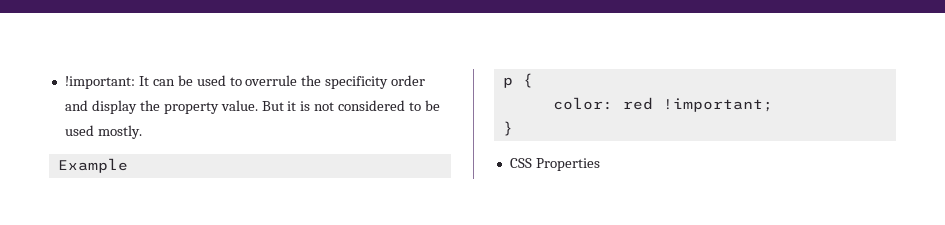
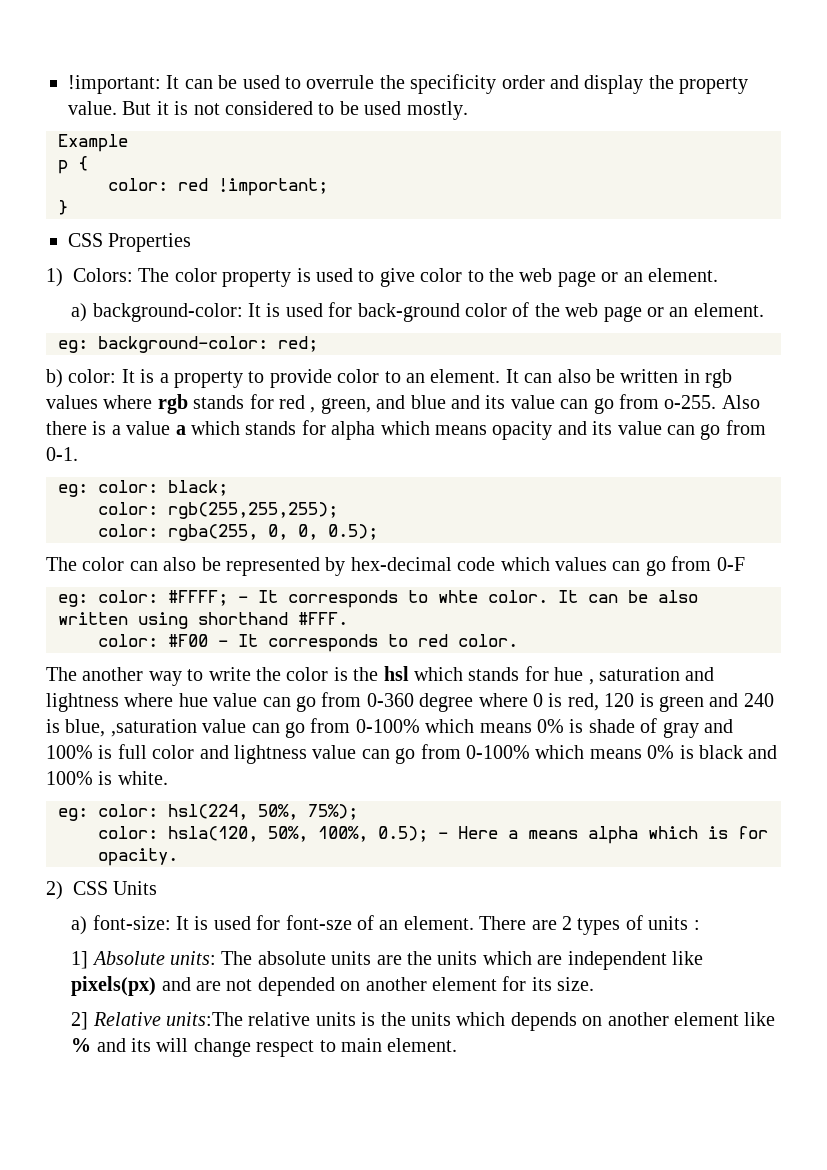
+ 1) Colors: The color property is used to give color to the web page or an element.
+ a) background-color: It is used for back-ground color of the web page or an element.
+ eg: background-color: red;
+ b) color: It is a property to provide color to an element. It can also be written in rgb values where rgb stands for red , green, and blue and its value can go from o-255. Also there is a value a which stands for alpha which means opacity and its value can go from 0-1.
+ eg: color: black;
+ color: rgb(255,255,255);
+ color: rgba(255, 0, 0, 0.5);
+ The color can also be represented by hex-decimal code which values can go from 0-F
+ eg: color: #FFFF; - It corresponds to whte color. It can be also written using shorthand #FFF.
+ color: #F00 - It corresponds to red color.
+ The another way to write the color is the hsl which stands for hue , saturation and lightness where hue value can go from 0-360 degree where 0 is red, 120 is green and 240 is blue, ,saturation value can go from 0-100% which means 0% is shade of gray and 100% is full color and lightness value can go from 0-100% which means 0% is black and 100% is white.
+ eg: color: hsl(224, 50%, 75%);
+ color: hsla(120, 50%, 100%, 0.5); - Here a means alpha which is for opacity.
+ 2) CSS Units
+ a) font-size: It is used for font-sze of an element. There are 2 types of units :
+ 1] Absolute units: The absolute units are the units which are independent like pixels(px) and are not depended on another element for its size.
+ 2] Relative units:The relative units is the units which depends on another element like % and its will change respect to main element.

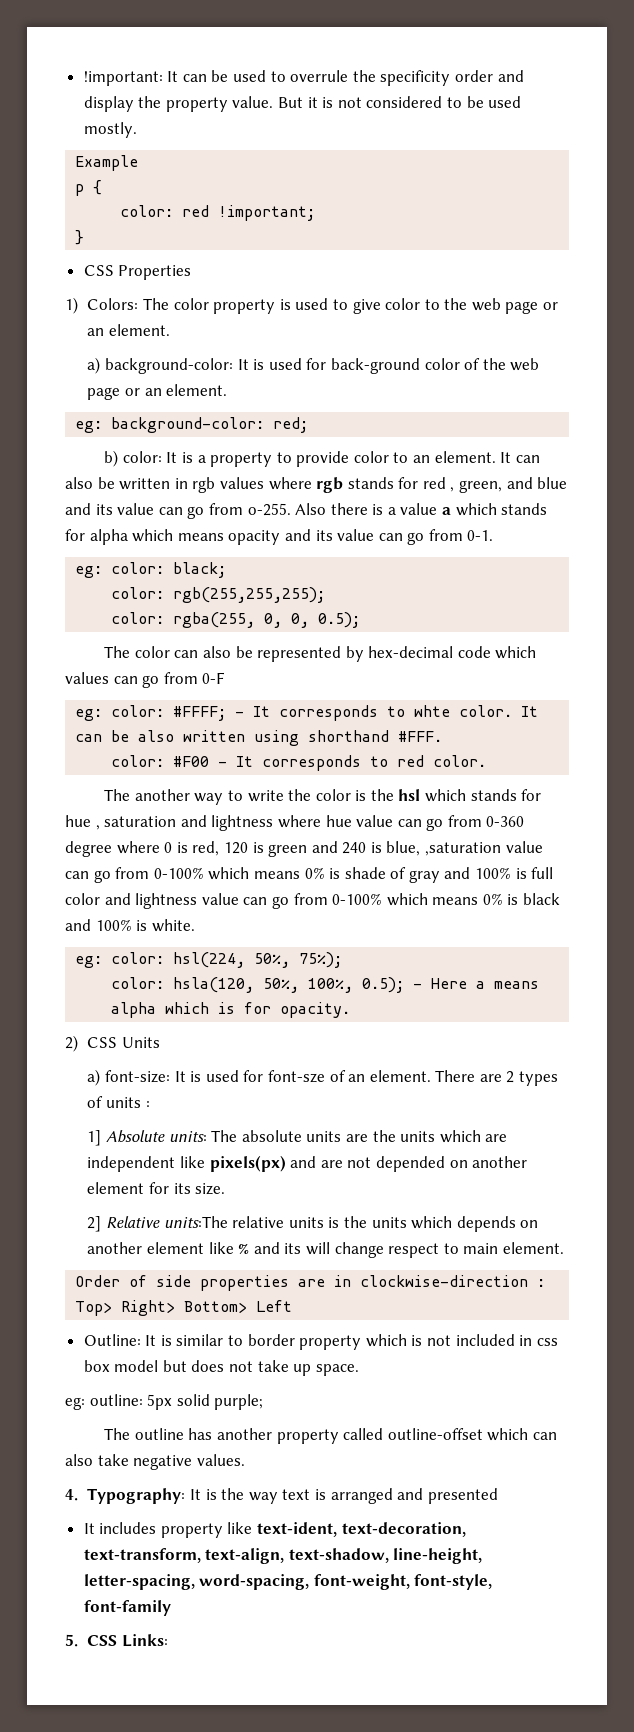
+ Order of side properties are in clockwise-direction : Top> Right> Bottom> Left
+ Outline: It is similar to border property which is not included in css box model but does not take up space.
+ eg: outline: 5px solid purple;
+ The outline has another property called outline-offset which can also take negative values.
+ 4. Typography: It is the way text is arranged and presented
+ It includes property like text-ident, text-decoration, text-transform, text-align, text-shadow, line-height, letter-spacing, word-spacing, font-weight, font-style, font-family
+ 5. CSS Links:

